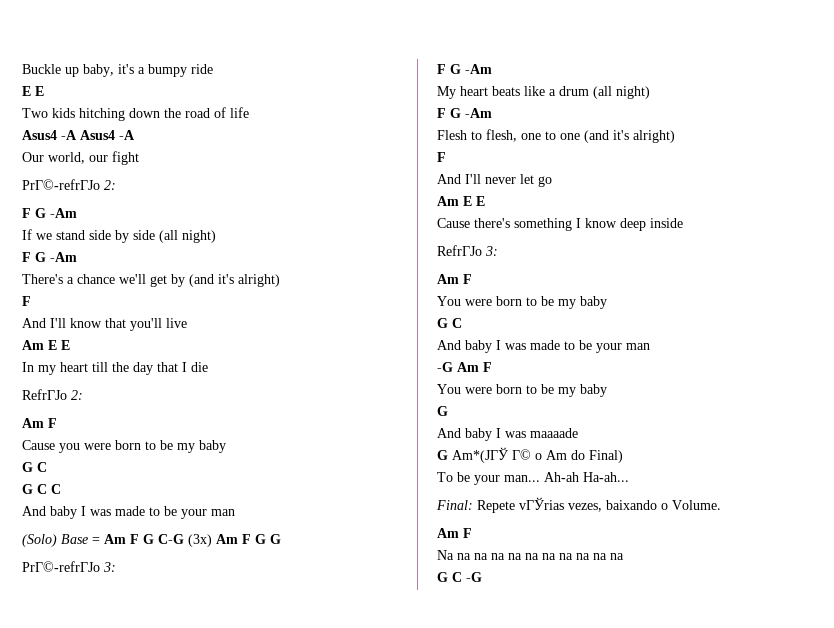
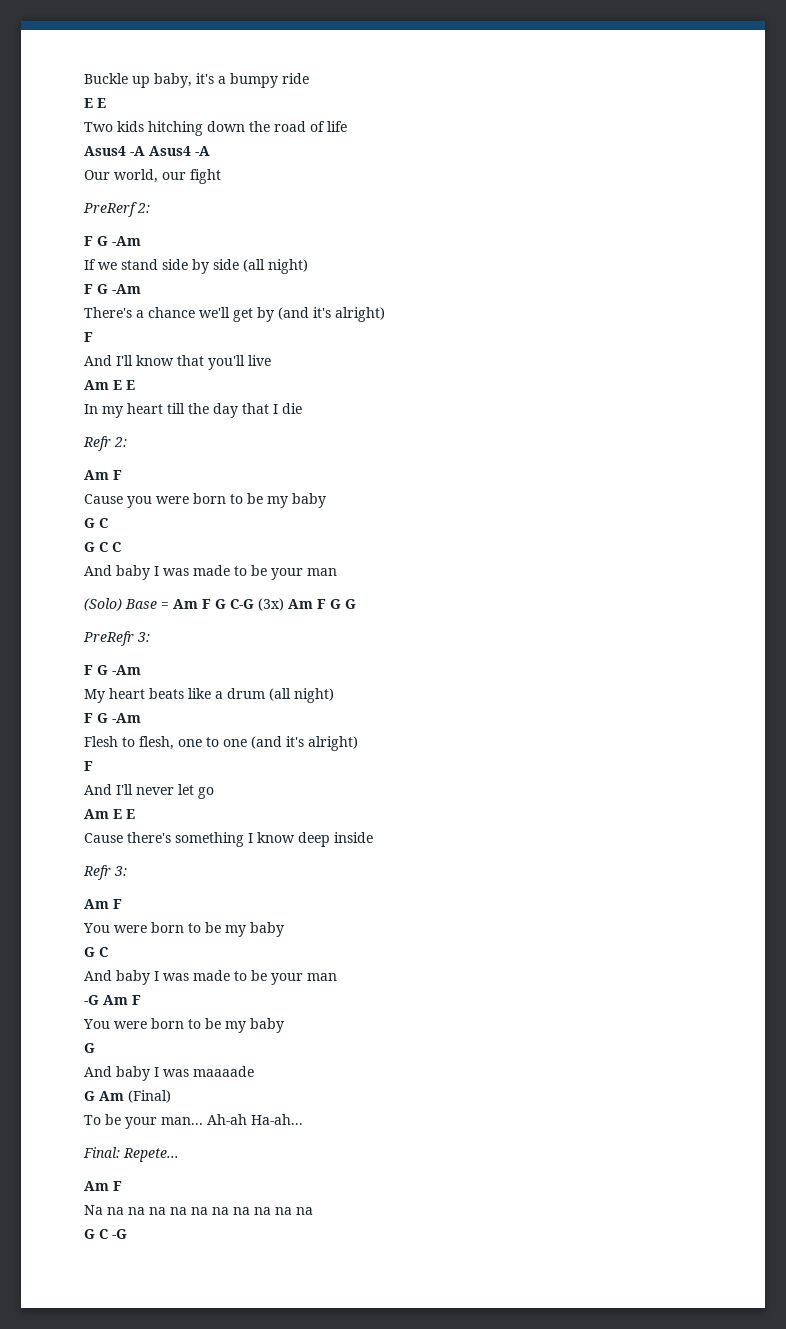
- PrГ©-refrГЈo 2:
+ PreRerf 2:
- RefrГЈo 2:
+ Refr 2:
- PrГ©-refrГЈo 3:
+ PreRefr 3:
- RefrГЈo 3:
+ Refr 3:
- G Am*(JГЎ Г© o Am do Final)
+ G Am (Final)
- Final: Repete vГЎrias vezes, baixando o Volume.
+ Final: Repete...

